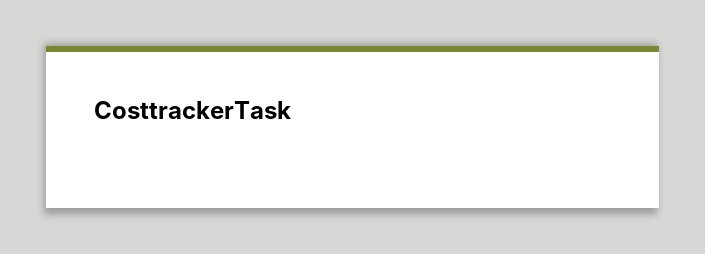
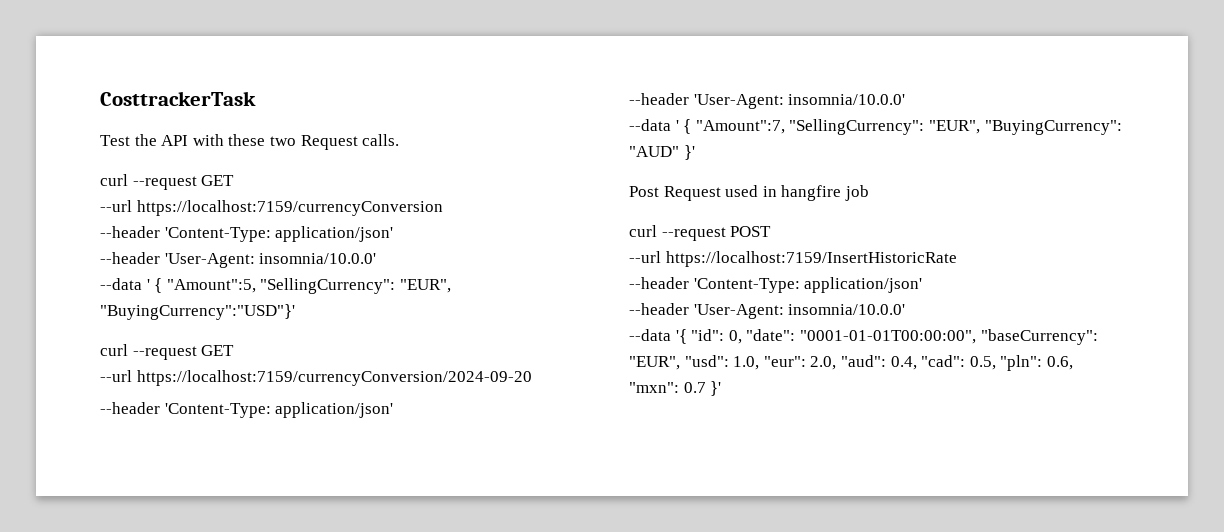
+ Test the API with these two Request calls.
+ curl --request GET
+ --url https://localhost:7159/currencyConversion
+ --header 'Content-Type: application/json'
+ --header 'User-Agent: insomnia/10.0.0'
+ --data ' { "Amount":5, "SellingCurrency": "EUR", "BuyingCurrency":"USD"}'
+ curl --request GET
+ --url https://localhost:7159/currencyConversion/2024-09-20
+ --header 'Content-Type: application/json'
+ --header 'User-Agent: insomnia/10.0.0'
+ --data ' { "Amount":7, "SellingCurrency": "EUR", "BuyingCurrency": "AUD" }'
+ Post Request used in hangfire job
+ curl --request POST
+ --url https://localhost:7159/InsertHistoricRate
+ --header 'Content-Type: application/json'
+ --header 'User-Agent: insomnia/10.0.0'
+ --data '{ "id": 0, "date": "0001-01-01T00:00:00", "baseCurrency": "EUR", "usd": 1.0, "eur": 2.0, "aud": 0.4, "cad": 0.5, "pln": 0.6, "mxn": 0.7 }'

